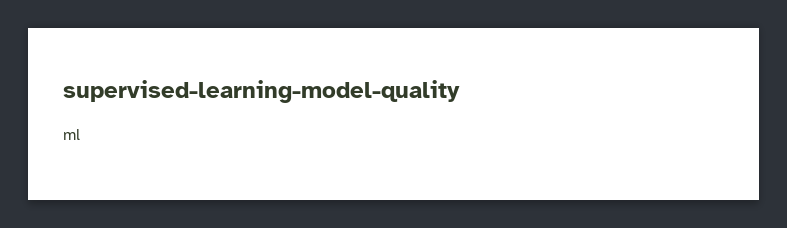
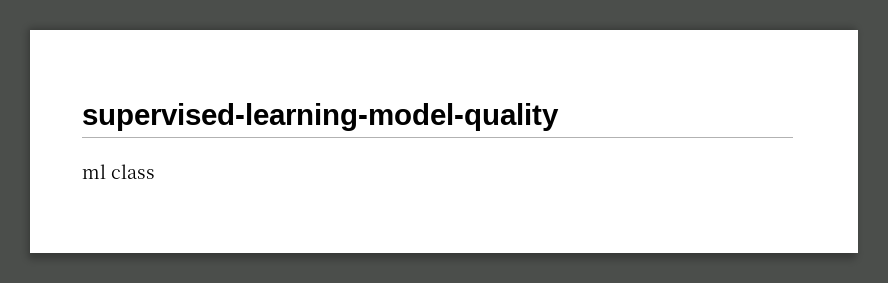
- ml
+ ml class

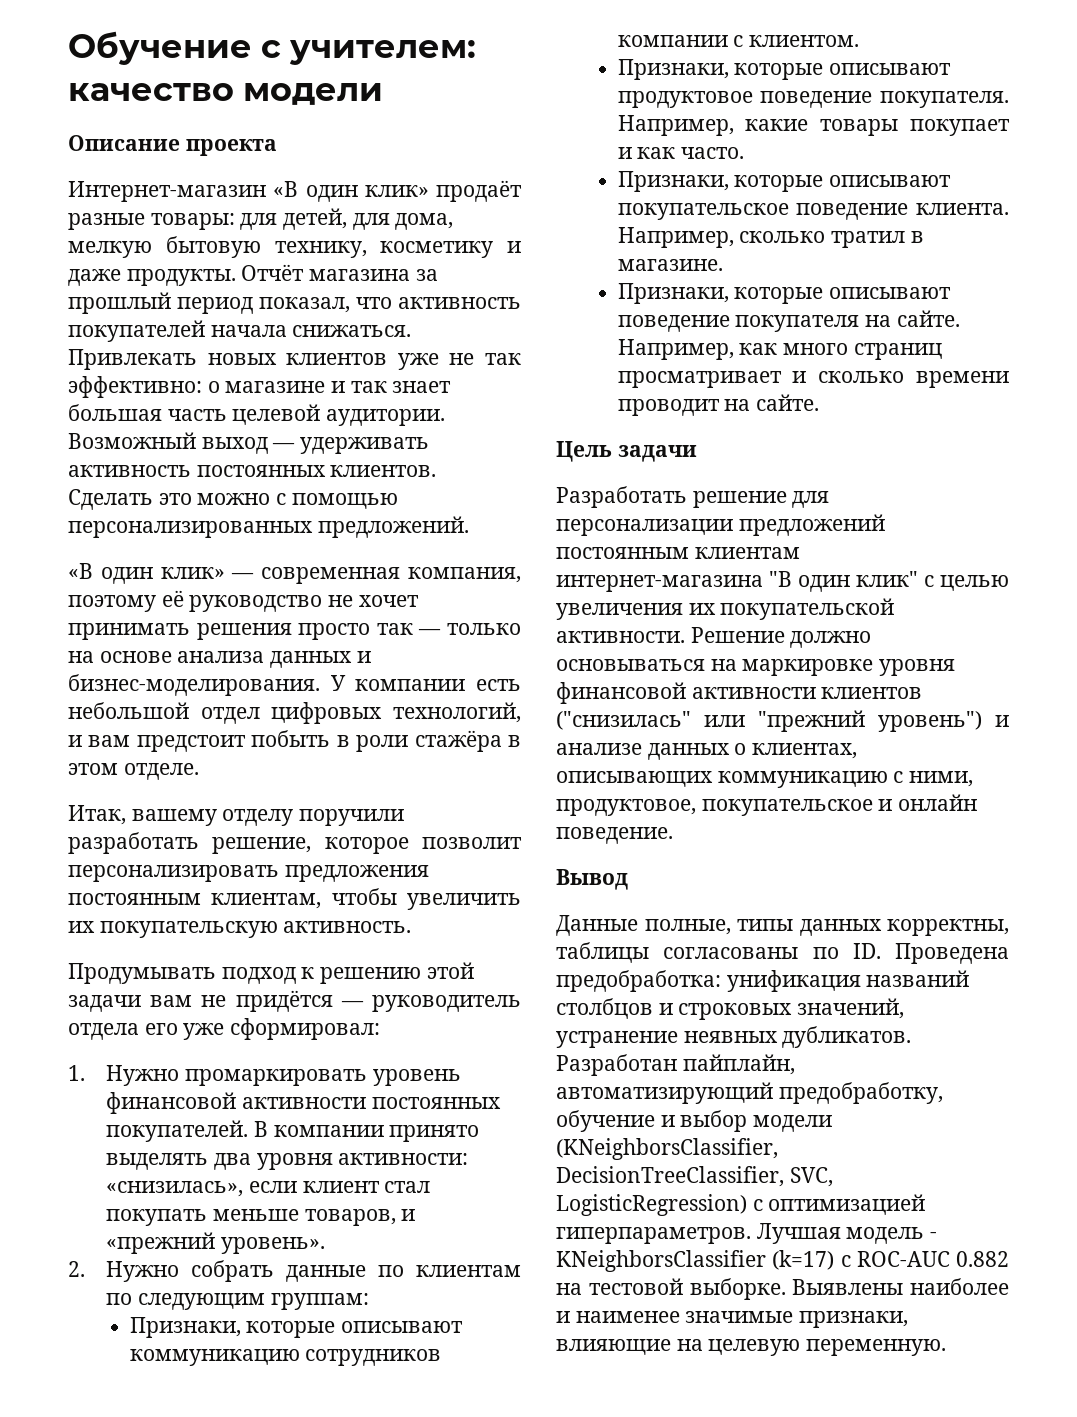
- supervised-learning-model-quality
- ml class
+ Обучение с учителем: качество модели
+ Описание проекта
+ Интернет-магазин «В один клик» продаёт разные товары: для детей, для дома, мелкую бытовую технику, косметику и даже продукты. Отчёт магазина за прошлый период показал, что активность покупателей начала снижаться. Привлекать новых клиентов уже не так эффективно: о магазине и так знает большая часть целевой аудитории. Возможный выход — удерживать активность постоянных клиентов. Сделать это можно с помощью персонализированных предложений.
+ «В один клик» — современная компания, поэтому её руководство не хочет принимать решения просто так — только на основе анализа данных и бизнес-моделирования. У компании есть небольшой отдел цифровых технологий, и вам предстоит побыть в роли стажёра в этом отделе.
+ Итак, вашему отделу поручили разработать решение, которое позволит персонализировать предложения постоянным клиентам, чтобы увеличить их покупательскую активность.
+ Продумывать подход к решению этой задачи вам не придётся — руководитель отдела его уже сформировал:
+ 1. Нужно промаркировать уровень финансовой активности постоянных покупателей. В компании принято выделять два уровня активности: «снизилась», если клиент стал покупать меньше товаров, и «прежний уровень».
+ 2. Нужно собрать данные по клиентам по следующим группам:
+ Признаки, которые описывают коммуникацию сотрудников компании с клиентом.
+ Признаки, которые описывают продуктовое поведение покупателя. Например, какие товары покупает и как часто.
+ Признаки, которые описывают покупательское поведение клиента. Например, сколько тратил в магазине.
+ Признаки, которые описывают поведение покупателя на сайте. Например, как много страниц просматривает и сколько времени проводит на сайте.
+ Цель задачи
+ Разработать решение для персонализации предложений постоянным клиентам интернет-магазина "В один клик" с целью увеличения их покупательской активности. Решение должно основываться на маркировке уровня финансовой активности клиентов ("снизилась" или "прежний уровень") и анализе данных о клиентах, описывающих коммуникацию с ними, продуктовое, покупательское и онлайн поведение.
+ Вывод
+ Данные полные, типы данных корректны, таблицы согласованы по ID. Проведена предобработка: унификация названий столбцов и строковых значений, устранение неявных дубликатов. Разработан пайплайн, автоматизирующий предобработку, обучение и выбор модели (KNeighborsClassifier, DecisionTreeClassifier, SVC, LogisticRegression) с оптимизацией гиперпараметров. Лучшая модель - KNeighborsClassifier (k=17) с ROC-AUC 0.882 на тестовой выборке. Выявлены наиболее и наименее значимые признаки, влияющие на целевую переменную.

